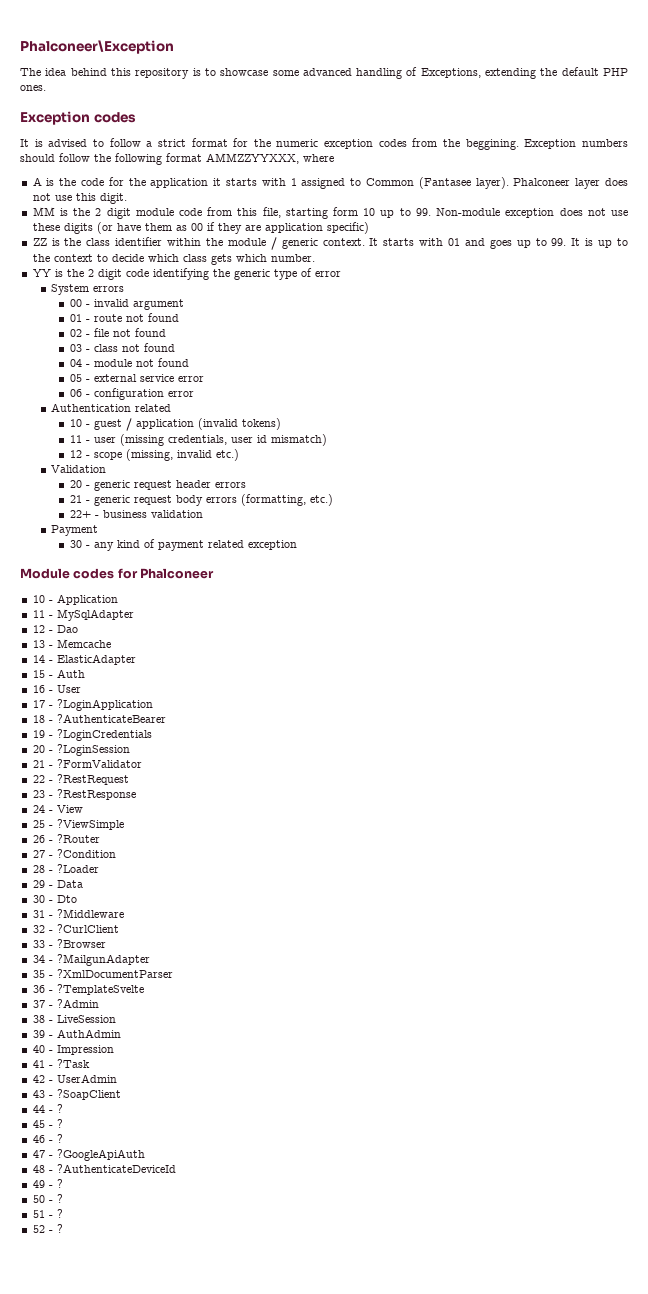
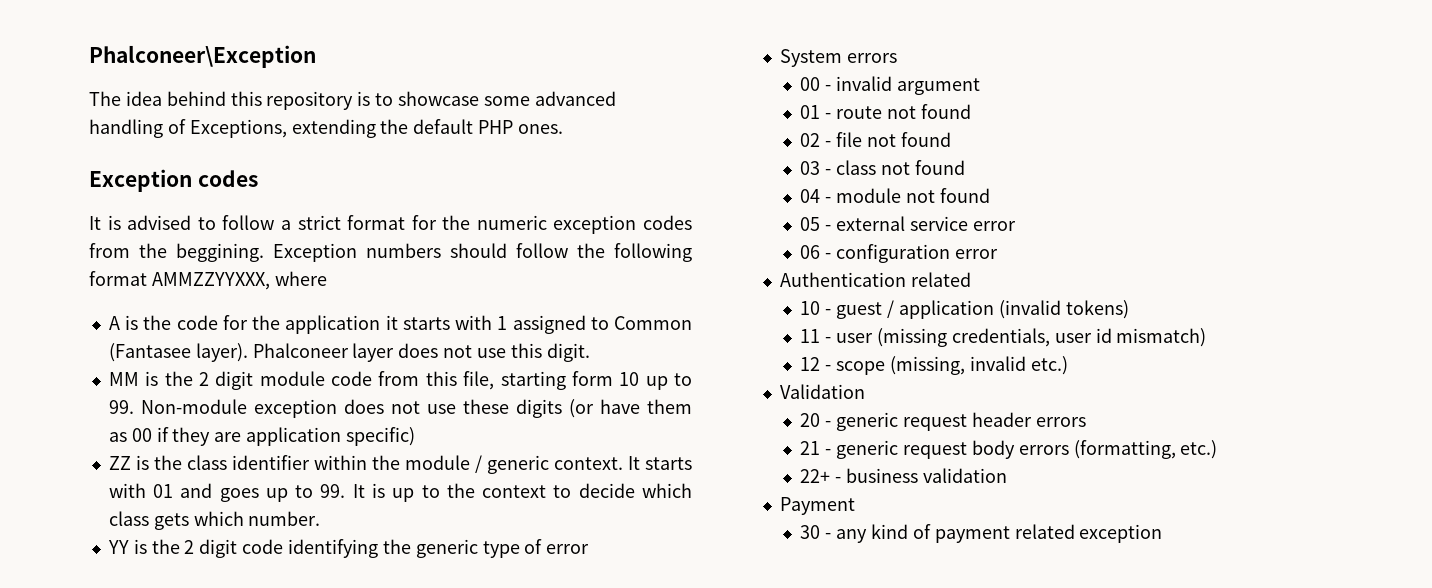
- Module codes for Phalconeer
- 10 - Application
- 11 - MySqlAdapter
- 12 - Dao
- 13 - Memcache
- 14 - ElasticAdapter
- 15 - Auth
- 16 - User
- 17 - ?LoginApplication
- 18 - ?AuthenticateBearer
- 19 - ?LoginCredentials
- 20 - ?LoginSession
- 21 - ?FormValidator
- 22 - ?RestRequest
- 23 - ?RestResponse
- 24 - View
- 25 - ?ViewSimple
- 26 - ?Router
- 27 - ?Condition
- 28 - ?Loader
- 29 - Data
- 30 - Dto
- 31 - ?Middleware
- 32 - ?CurlClient
- 33 - ?Browser
- 34 - ?MailgunAdapter
- 35 - ?XmlDocumentParser
- 36 - ?TemplateSvelte
- 37 - ?Admin
- 38 - LiveSession
- 39 - AuthAdmin
- 40 - Impression
- 41 - ?Task
- 42 - UserAdmin
- 43 - ?SoapClient
- 44 - ?
- 45 - ?
- 46 - ?
- 47 - ?GoogleApiAuth
- 48 - ?AuthenticateDeviceId
- 49 - ?
- 50 - ?
- 51 - ?
- 52 - ?

